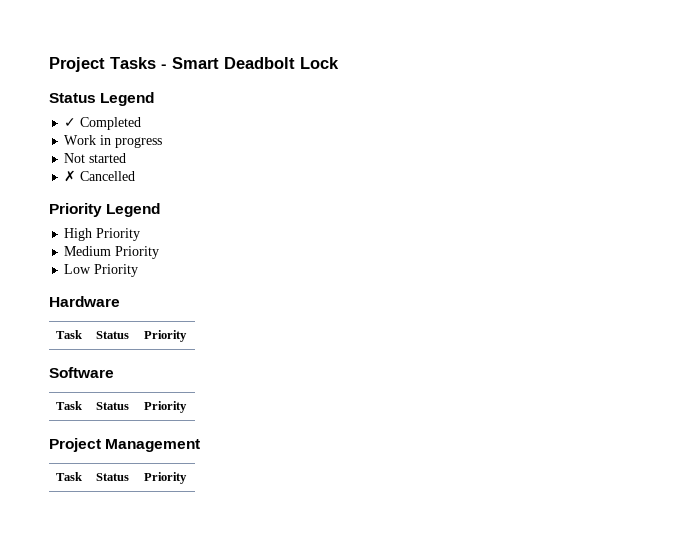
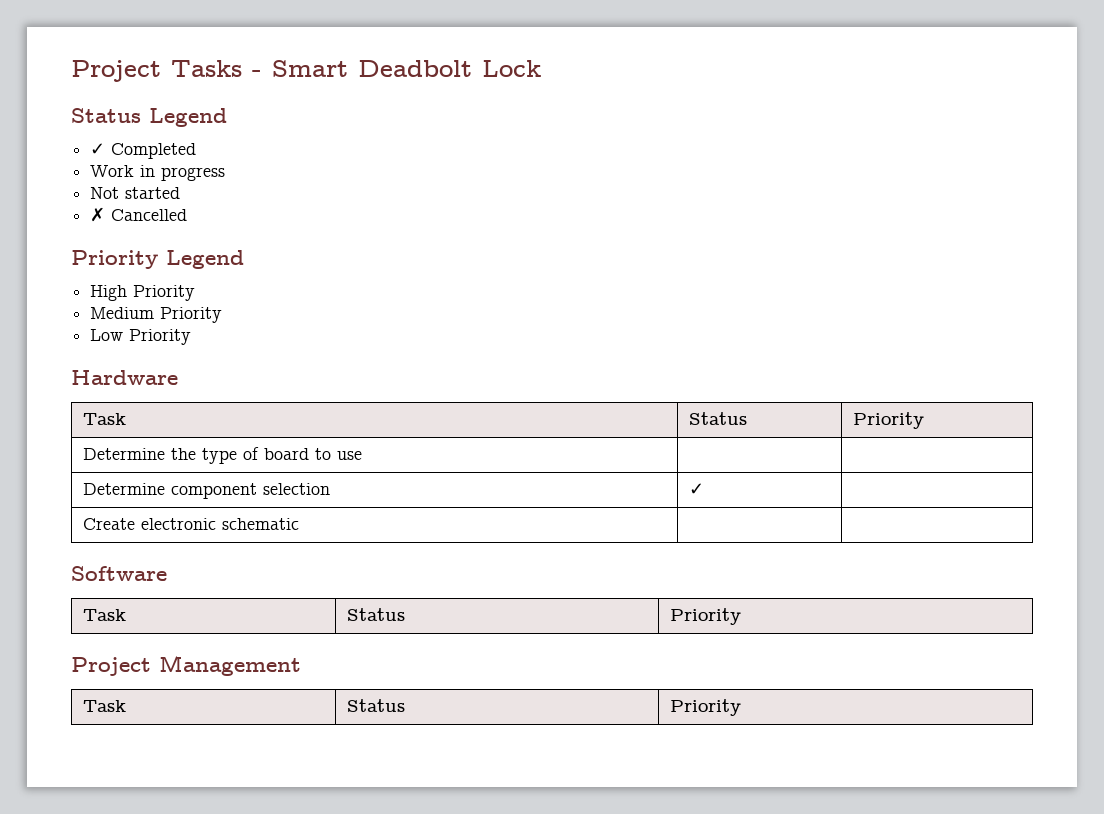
+ Determine the type of board to use | |
+ Determine component selection | ✓ |
+ Create electronic schematic | |

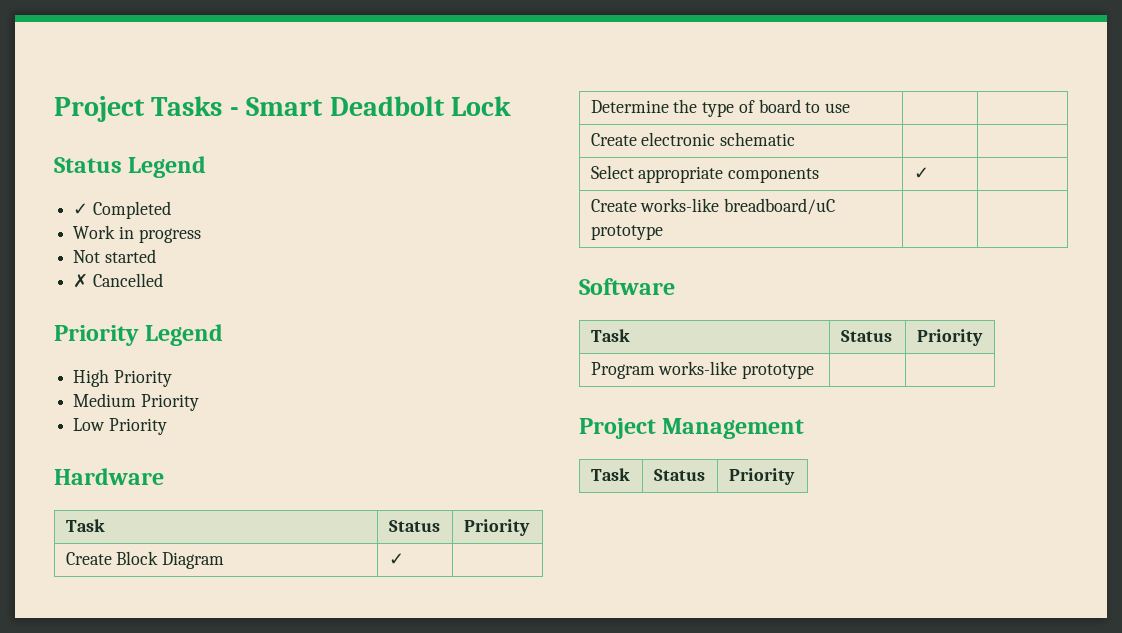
+ Create Block Diagram | ✓ |
- Determine component selection | ✓ |
+ Create electronic schematic | |
+ Select appropriate components | ✓ |
- Create electronic schematic | |
+ Create works-like breadboard/uC prototype | |
+ Program works-like prototype | |

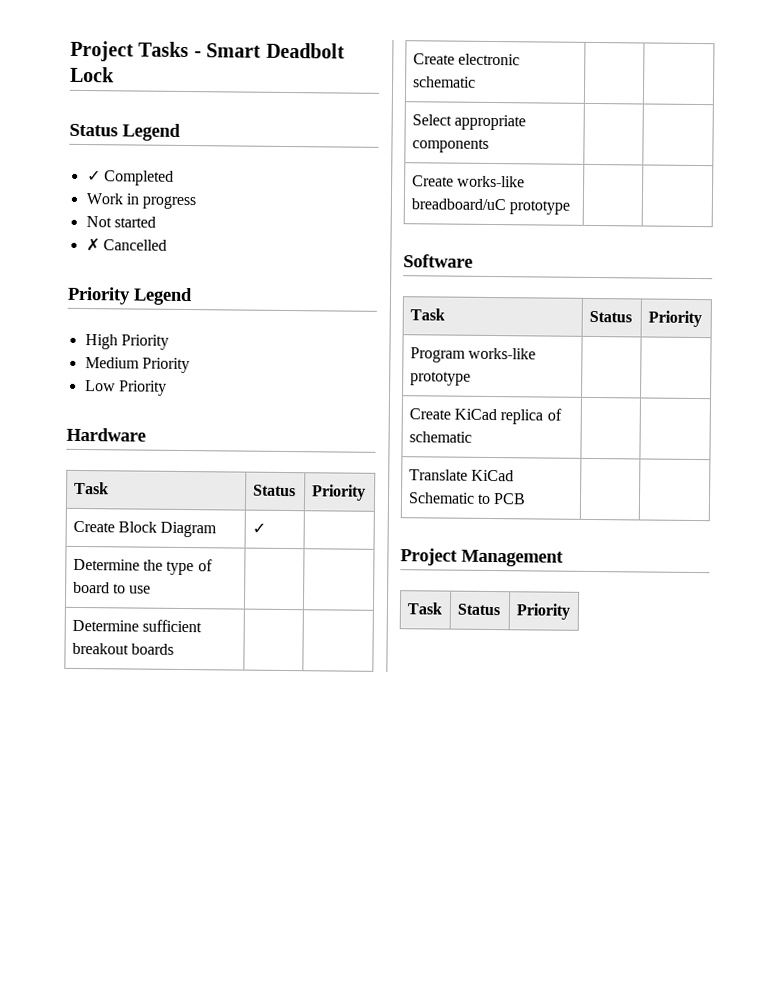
+ Determine sufficient breakout boards | |
- Select appropriate components | ✓ |
+ Select appropriate components | |
+ Create KiCad replica of schematic | |
+ Translate KiCad Schematic to PCB | |

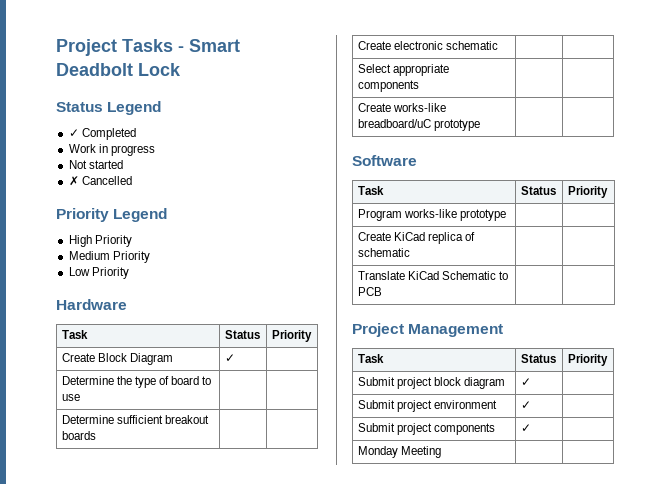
+ Submit project block diagram | ✓ |
+ Submit project environment | ✓ |
+ Submit project components | ✓ |
+ Monday Meeting | |

